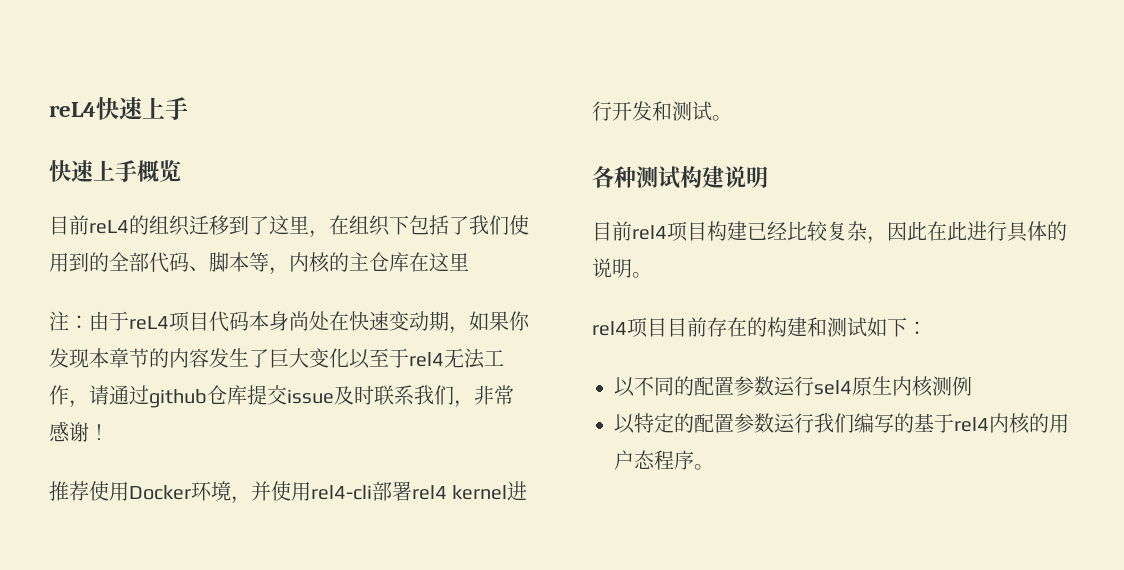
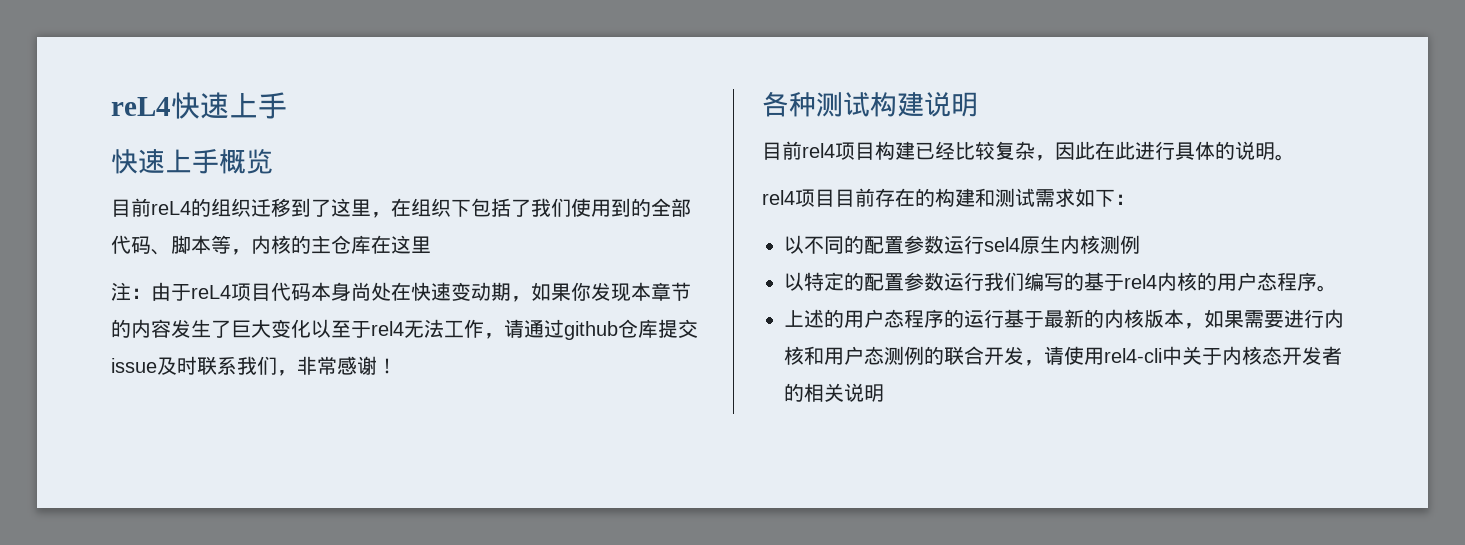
- 推荐使用Docker环境，并使用rel4-cli部署rel4 kernel进行开发和测试。
- rel4项目目前存在的构建和测试如下：
+ rel4项目目前存在的构建和测试需求如下：
+ 上述的用户态程序的运行基于最新的内核版本，如果需要进行内核和用户态测例的联合开发，请使用rel4-cli中关于内核态开发者的相关说明

